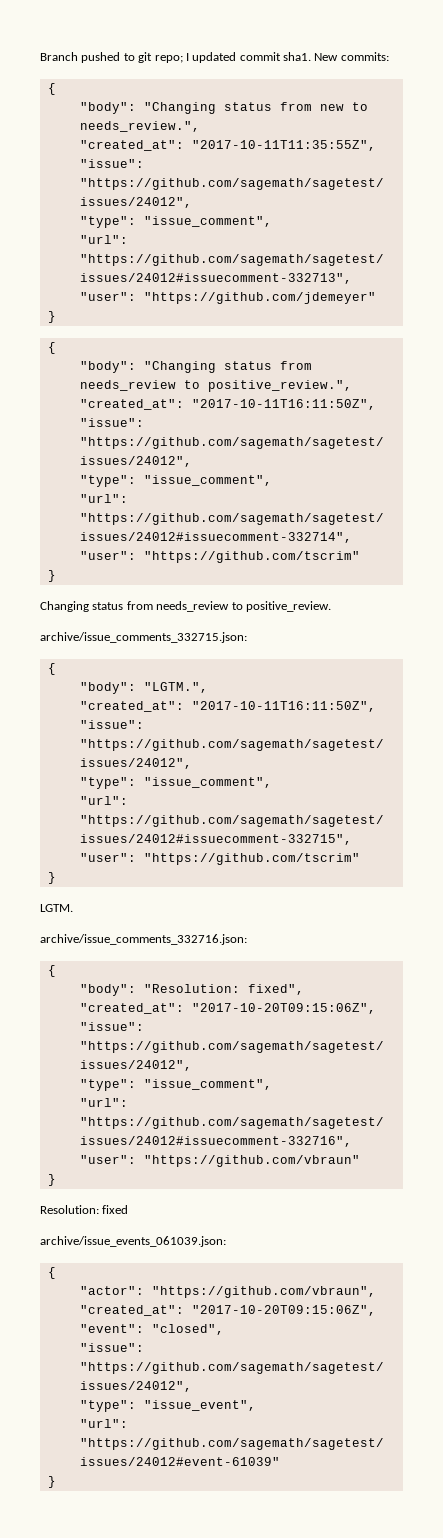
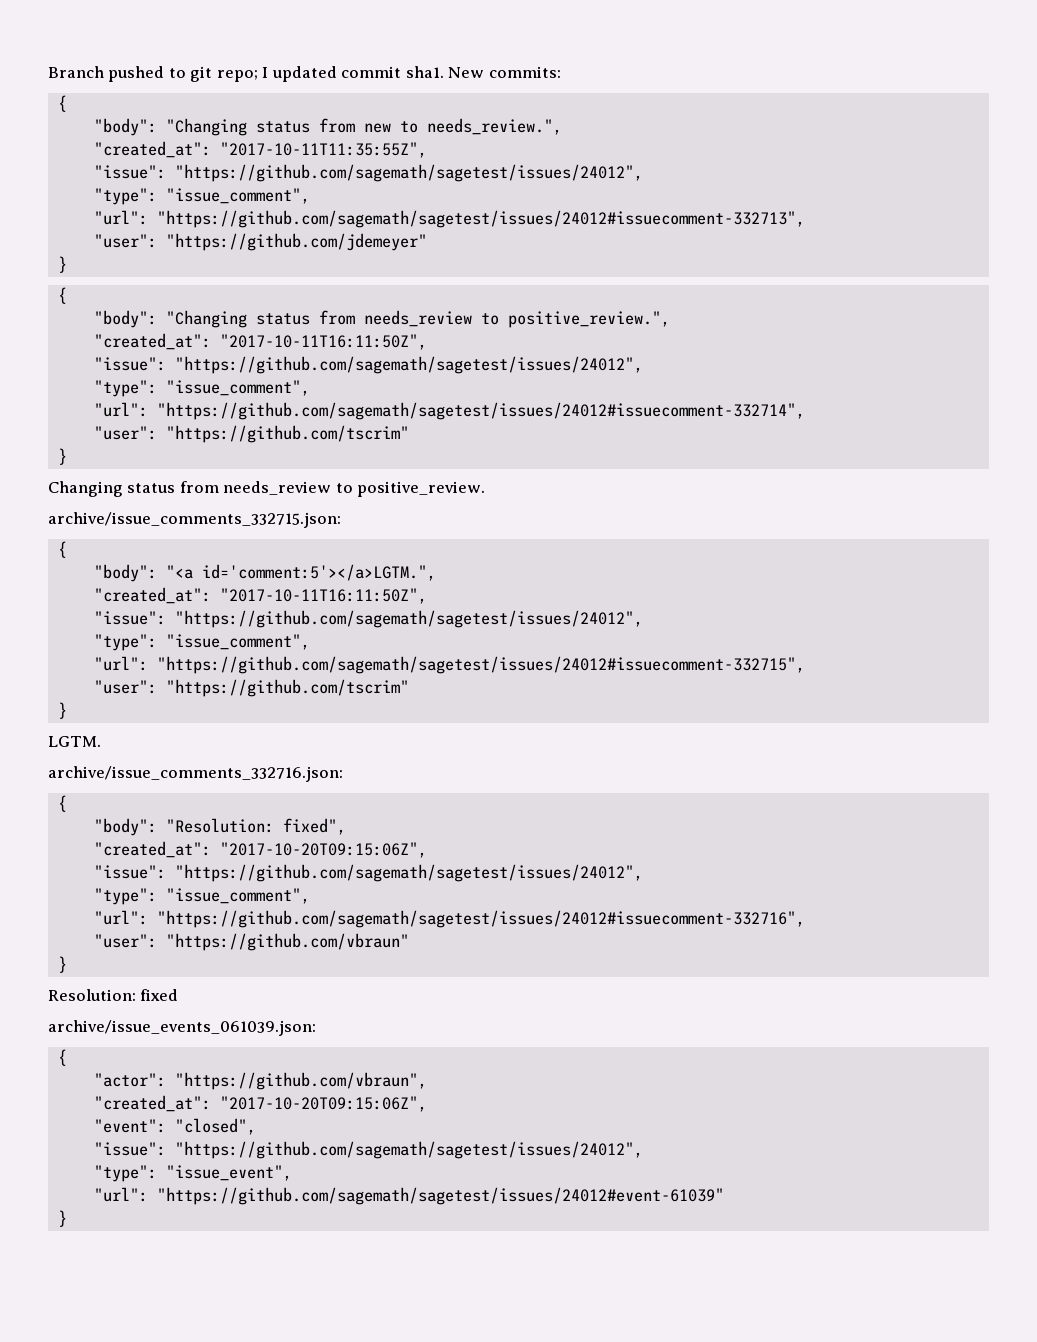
- "body": "LGTM.",
+ "body": "<a id='comment:5'></a>LGTM.",

